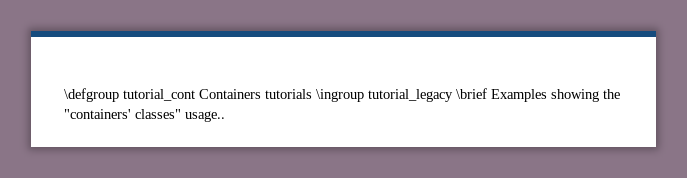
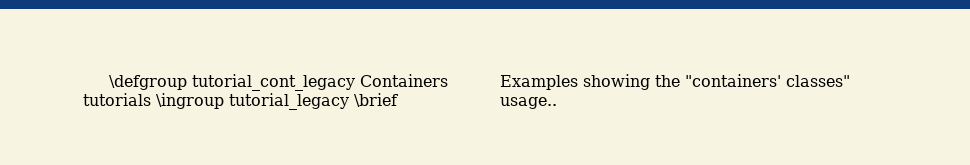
- \defgroup tutorial_cont Containers tutorials \ingroup tutorial_legacy \brief Examples showing the "containers' classes" usage..
+ \defgroup tutorial_cont_legacy Containers tutorials \ingroup tutorial_legacy \brief Examples showing the "containers' classes" usage..

